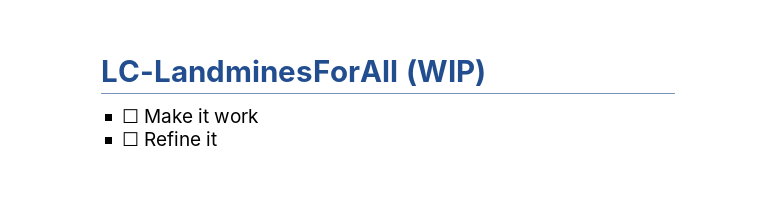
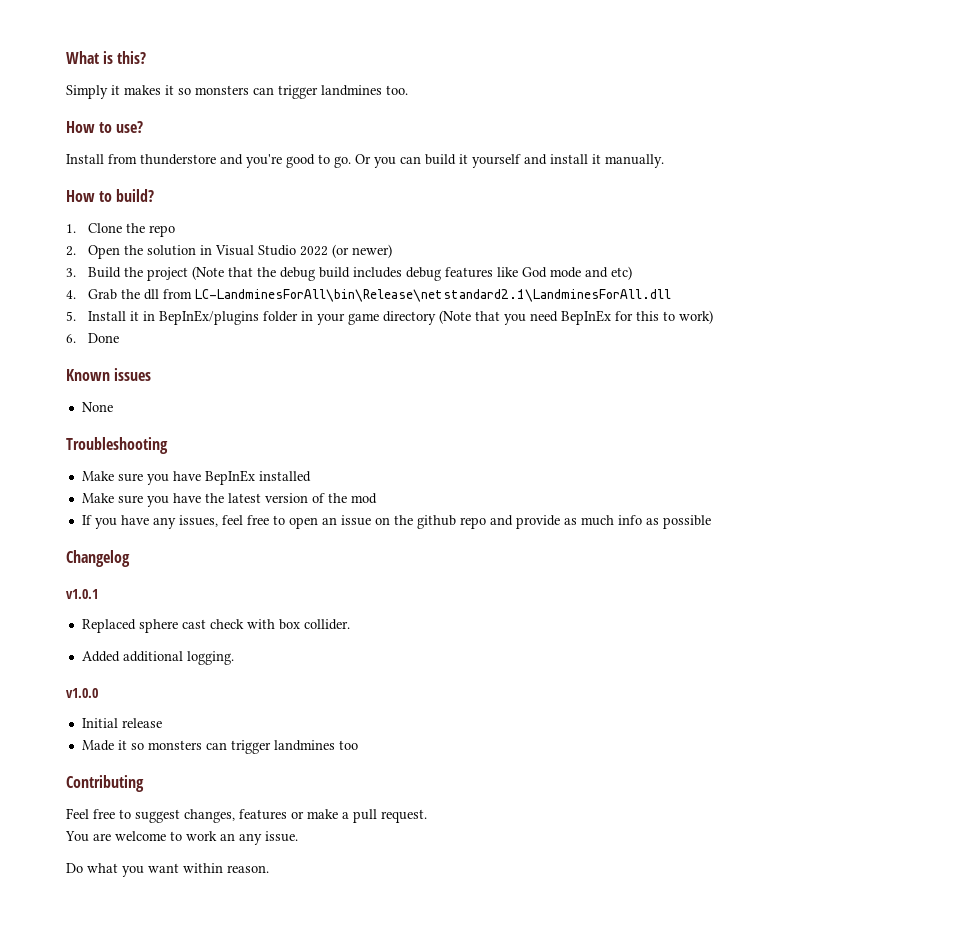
- LC-LandminesForAll (WIP)
- ☐ Make it work
- ☐ Refine it
+ What is this?
+ Simply it makes it so monsters can trigger landmines too.
+ How to use?
+ Install from thunderstore and you're good to go. Or you can build it yourself and install it manually.
+ How to build?
+ 1. Clone the repo
+ 2. Open the solution in Visual Studio 2022 (or newer)
+ 3. Build the project (Note that the debug build includes debug features like God mode and etc)
+ 4. Grab the dll from LC-LandminesForAll\bin\Release\netstandard2.1\LandminesForAll.dll
+ 5. Install it in BepInEx/plugins folder in your game directory (Note that you need BepInEx for this to work)
+ 6. Done
+ Known issues
+ None
+ Troubleshooting
+ Make sure you have BepInEx installed
+ Make sure you have the latest version of the mod
+ If you have any issues, feel free to open an issue on the github repo and provide as much info as possible
+ Changelog
+ v1.0.1
+ Replaced sphere cast check with box collider.
+ Added additional logging.
+ v1.0.0
+ Initial release
+ Made it so monsters can trigger landmines too
+ Contributing
+ Feel free to suggest changes, features or make a pull request.
+ You are welcome to work an any issue.
+ Do what you want within reason.

